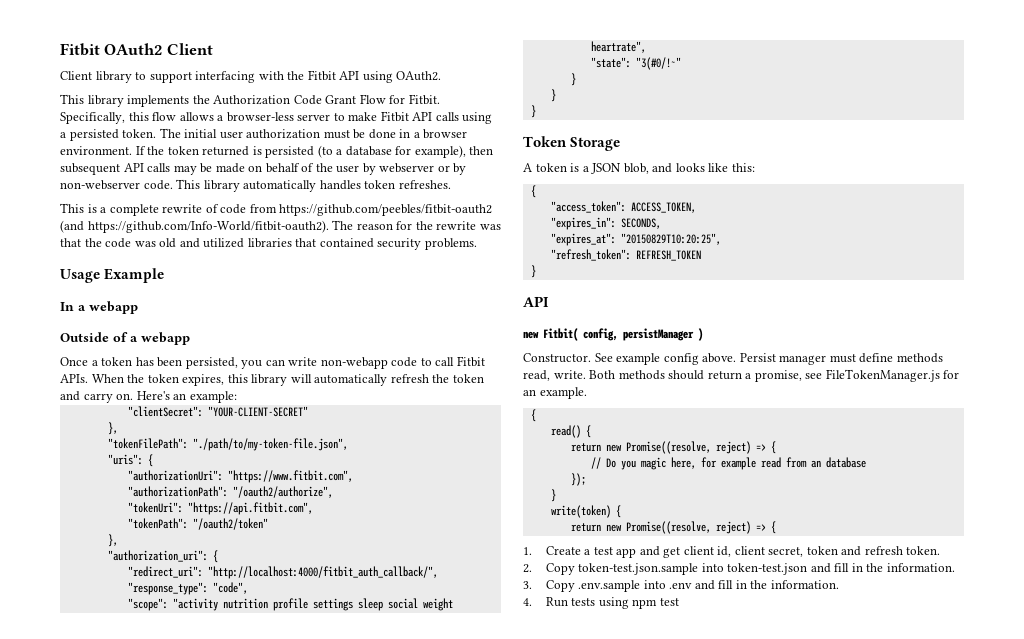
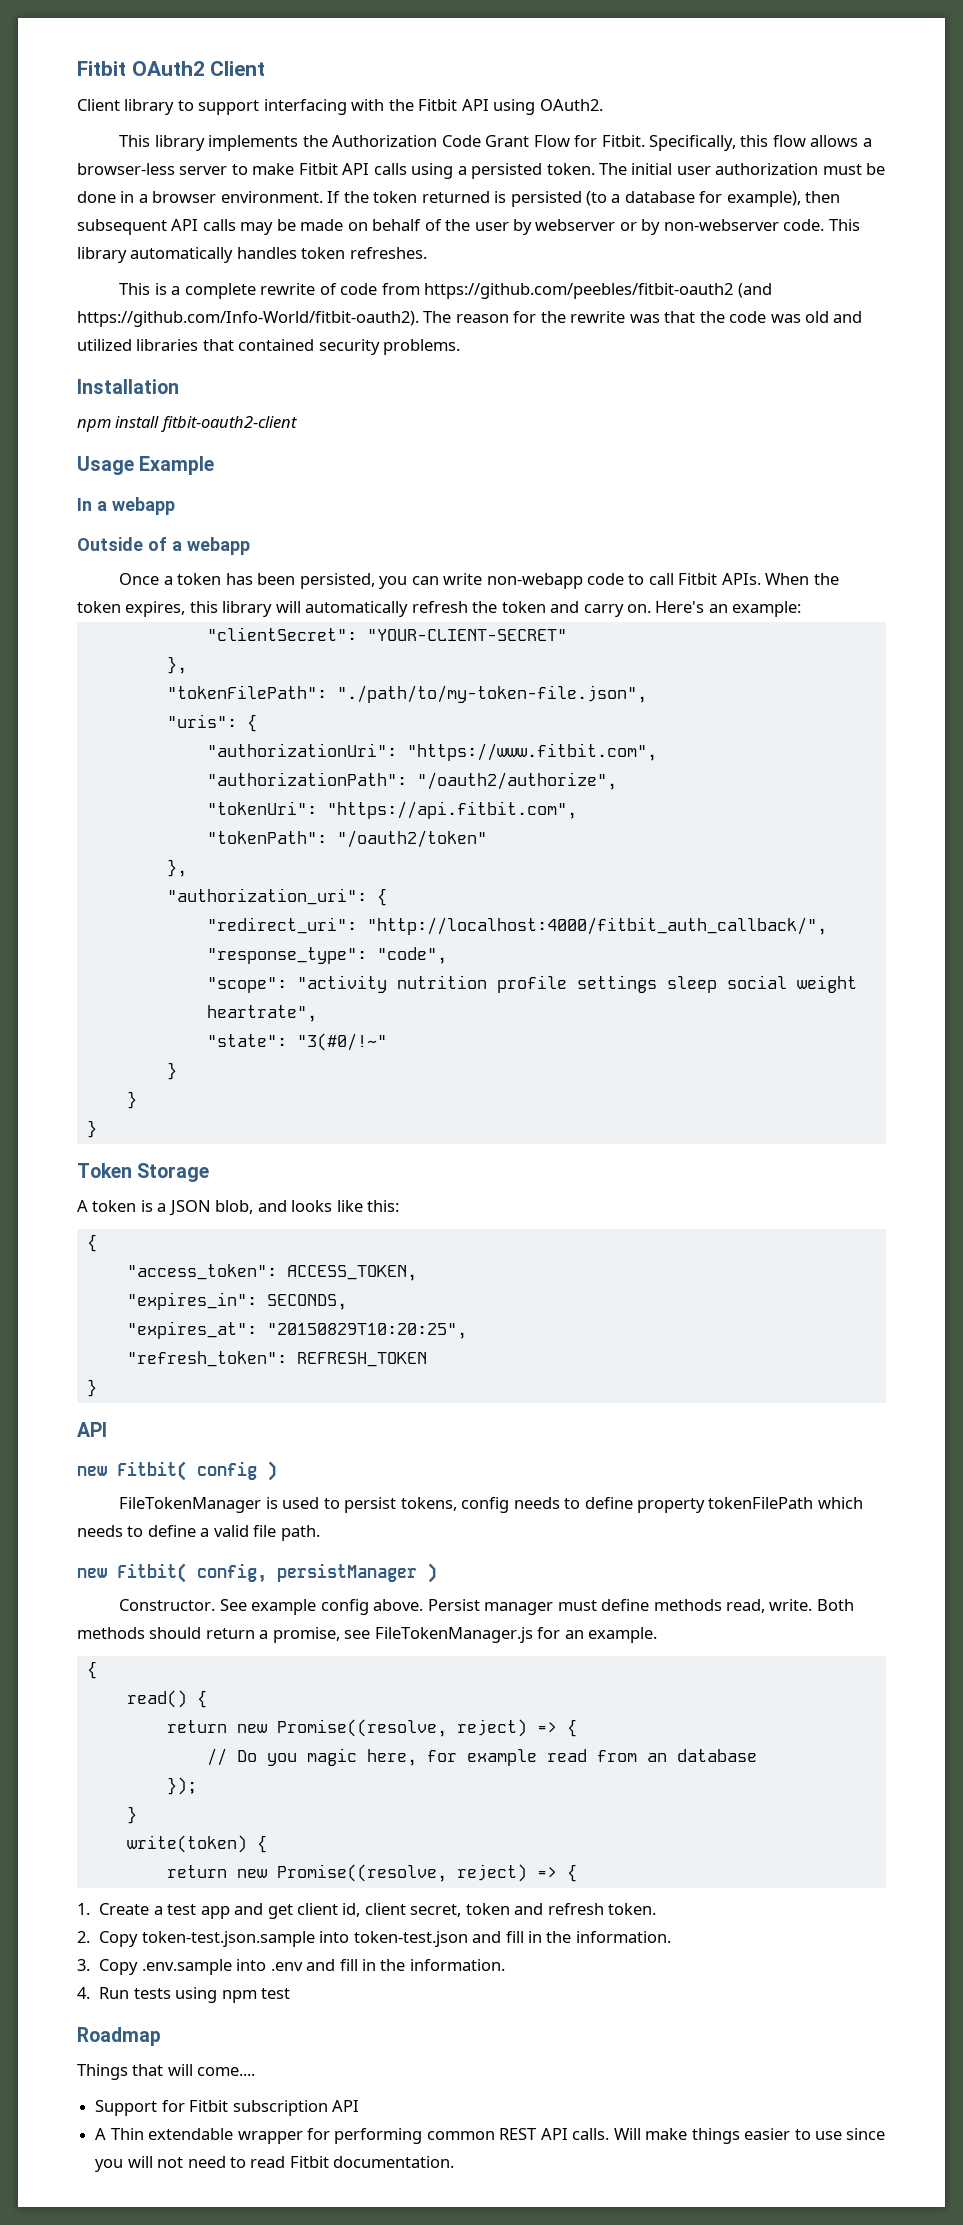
+ Installation
+ npm install fitbit-oauth2-client
+ new Fitbit( config )
+ FileTokenManager is used to persist tokens, config needs to define property tokenFilePath which needs to define a valid file path.
+ Roadmap
+ Things that will come....
+ Support for Fitbit subscription API
+ A Thin extendable wrapper for performing common REST API calls. Will make things easier to use since you will not need to read Fitbit documentation.

